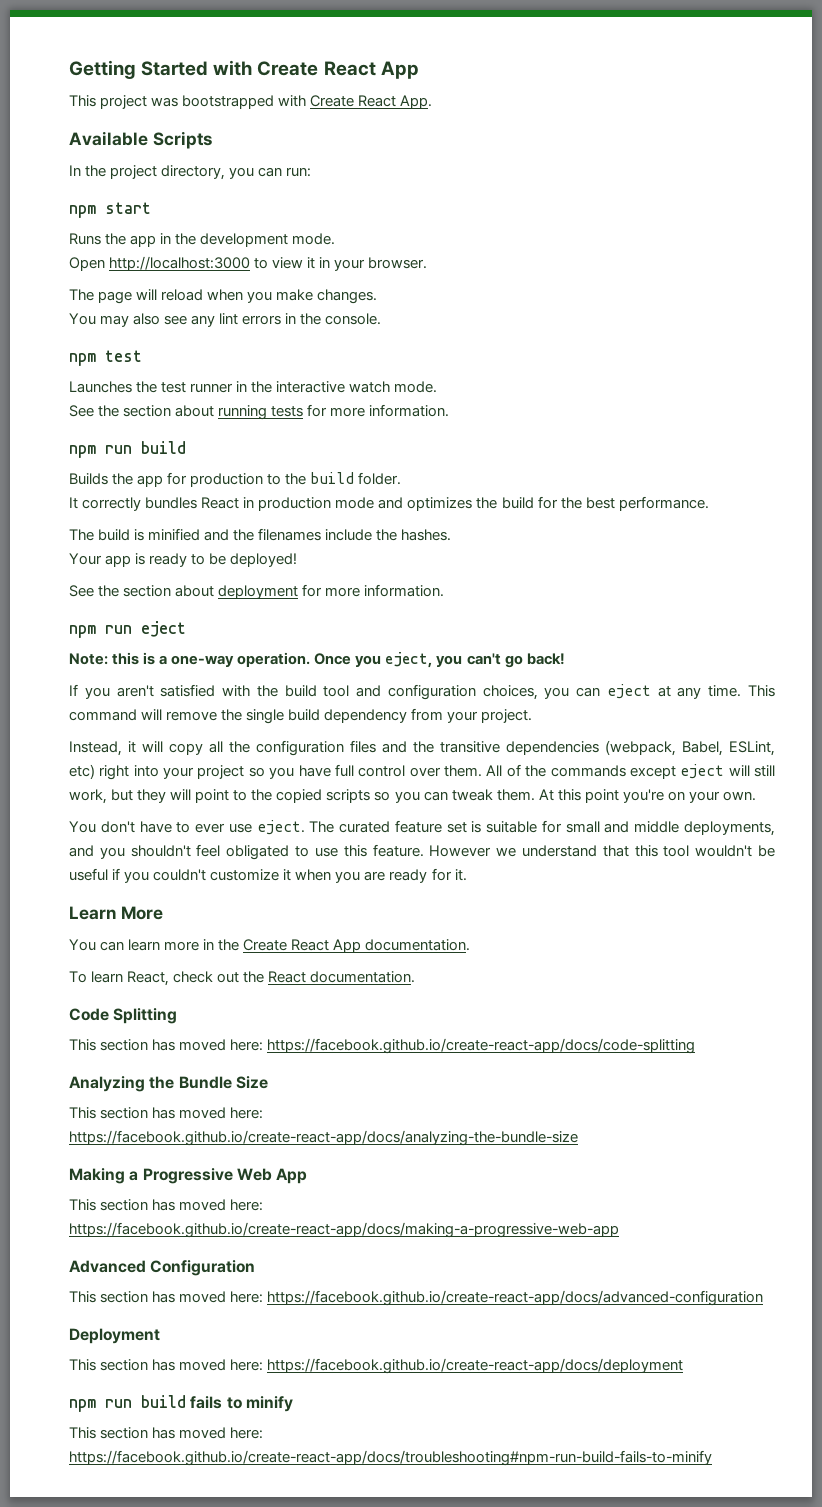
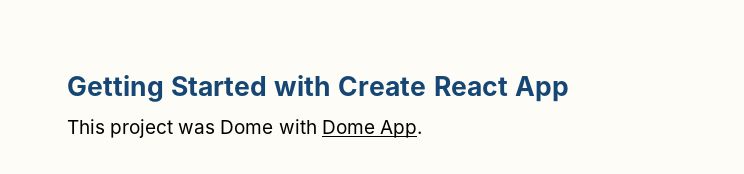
- This project was bootstrapped with Create React App.
- Available Scripts
- In the project directory, you can run:
- npm start
- Runs the app in the development mode.
- Open http://localhost:3000 to view it in your browser.
- The page will reload when you make changes.
- You may also see any lint errors in the console.
- npm test
- Launches the test runner in the interactive watch mode.
- See the section about running tests for more information.
- npm run build
- Builds the app for production to the build folder.
- It correctly bundles React in production mode and optimizes the build for the best performance.
- The build is minified and the filenames include the hashes.
- Your app is ready to be deployed!
- See the section about deployment for more information.
- npm run eject
- Note: this is a one-way operation. Once you eject, you can't go back!
- If you aren't satisfied with the build tool and configuration choices, you can eject at any time. This command will remove the single build dependency from your project.
- Instead, it will copy all the configuration files and the transitive dependencies (webpack, Babel, ESLint, etc) right into your project so you have full control over them. All of the commands except eject will still work, but they will point to the copied scripts so you can tweak them. At this point you're on your own.
- You don't have to ever use eject. The curated feature set is suitable for small and middle deployments, and you shouldn't feel obligated to use this feature. However we understand that this tool wouldn't be useful if you couldn't customize it when you are ready for it.
- Learn More
- You can learn more in the Create React App documentation.
- To learn React, check out the React documentation.
- Code Splitting
- This section has moved here: https://facebook.github.io/create-react-app/docs/code-splitting
- Analyzing the Bundle Size
- This section has moved here: https://facebook.github.io/create-react-app/docs/analyzing-the-bundle-size
- Making a Progressive Web App
- This section has moved here: https://facebook.github.io/create-react-app/docs/making-a-progressive-web-app
- Advanced Configuration
- This section has moved here: https://facebook.github.io/create-react-app/docs/advanced-configuration
- Deployment
- This section has moved here: https://facebook.github.io/create-react-app/docs/deployment
- npm run build fails to minify
- This section has moved here: https://facebook.github.io/create-react-app/docs/troubleshooting#npm-run-build-fails-to-minify
+ This project was Dome with Dome App.

